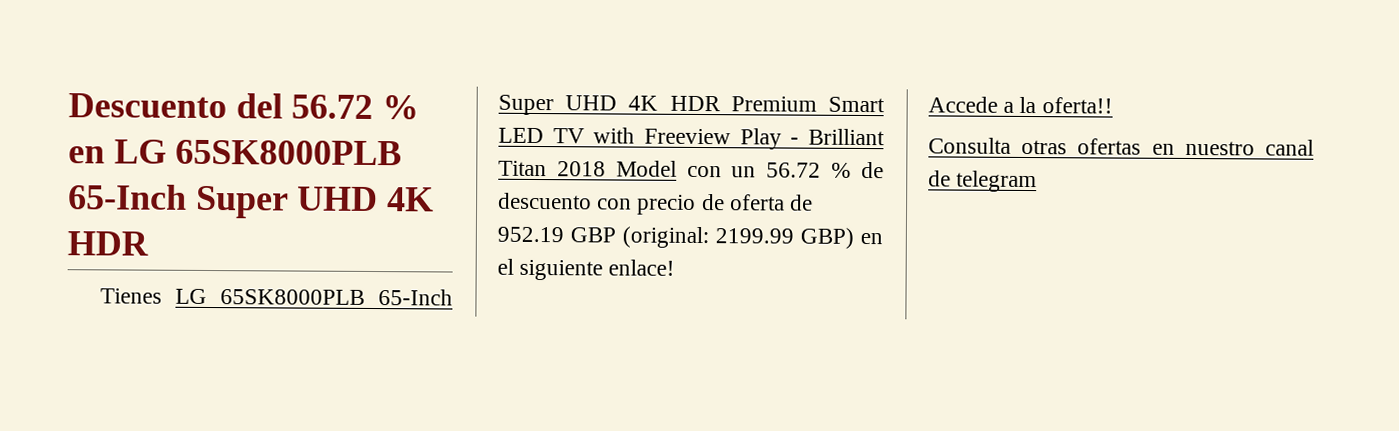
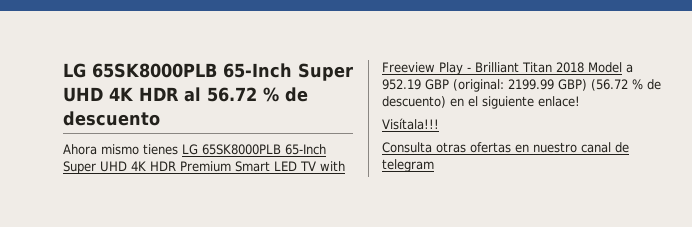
- Descuento del 56.72 % en LG 65SK8000PLB 65-Inch Super UHD 4K HDR
- Tienes LG 65SK8000PLB 65-Inch Super UHD 4K HDR Premium Smart LED TV with Freeview Play - Brilliant Titan 2018 Model con un 56.72 % de descuento con precio de oferta de 952.19 GBP (original: 2199.99 GBP) en el siguiente enlace!
+ LG 65SK8000PLB 65-Inch Super UHD 4K HDR al 56.72 % de descuento
+ Ahora mismo tienes LG 65SK8000PLB 65-Inch Super UHD 4K HDR Premium Smart LED TV with Freeview Play - Brilliant Titan 2018 Model a 952.19 GBP (original: 2199.99 GBP) (56.72 % de descuento) en el siguiente enlace!
- Accede a la oferta!!
+ Visítala!!!

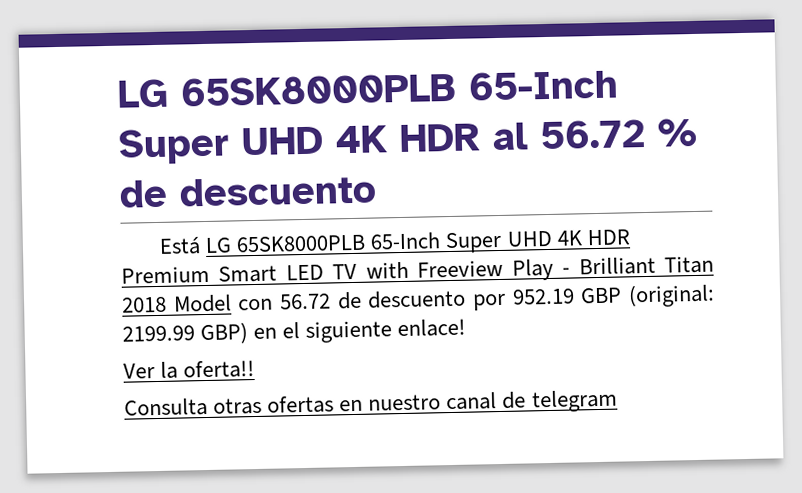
- Ahora mismo tienes LG 65SK8000PLB 65-Inch Super UHD 4K HDR Premium Smart LED TV with Freeview Play - Brilliant Titan 2018 Model a 952.19 GBP (original: 2199.99 GBP) (56.72 % de descuento) en el siguiente enlace!
+ Está LG 65SK8000PLB 65-Inch Super UHD 4K HDR Premium Smart LED TV with Freeview Play - Brilliant Titan 2018 Model con 56.72 de descuento por 952.19 GBP (original: 2199.99 GBP) en el siguiente enlace!
- Visítala!!!
+ Ver la oferta!!

